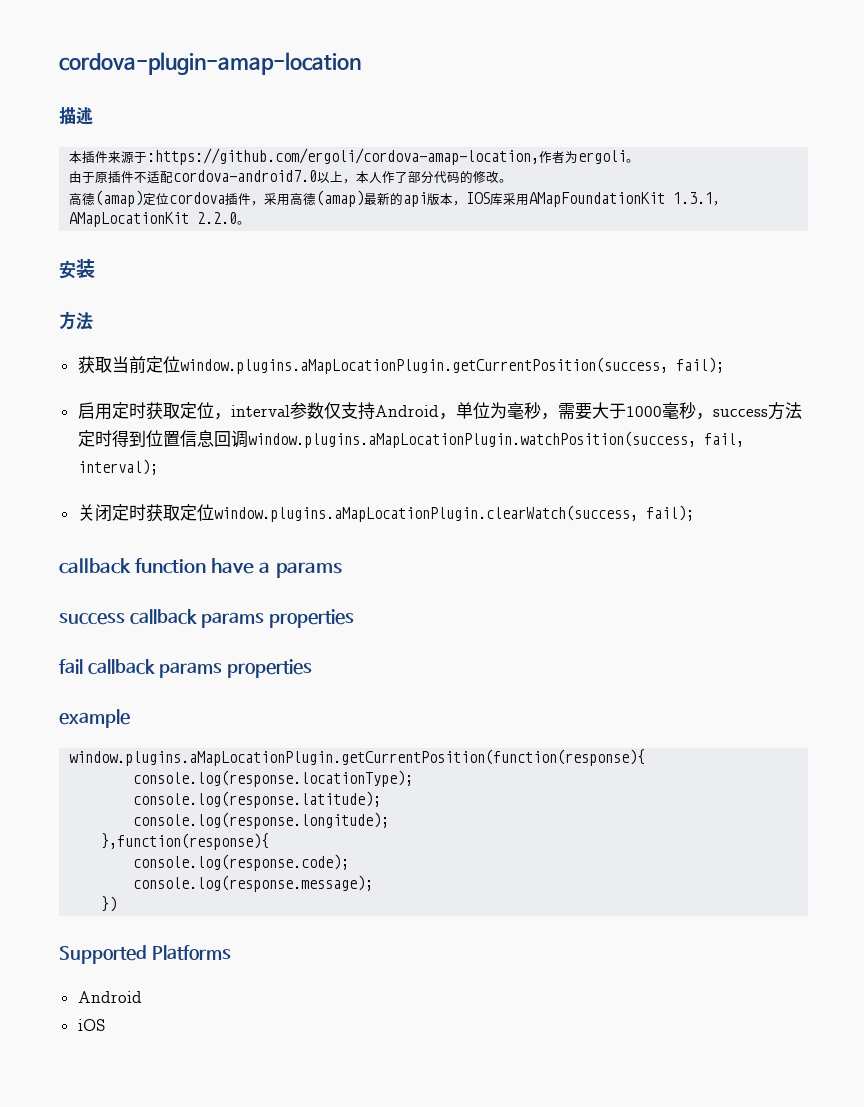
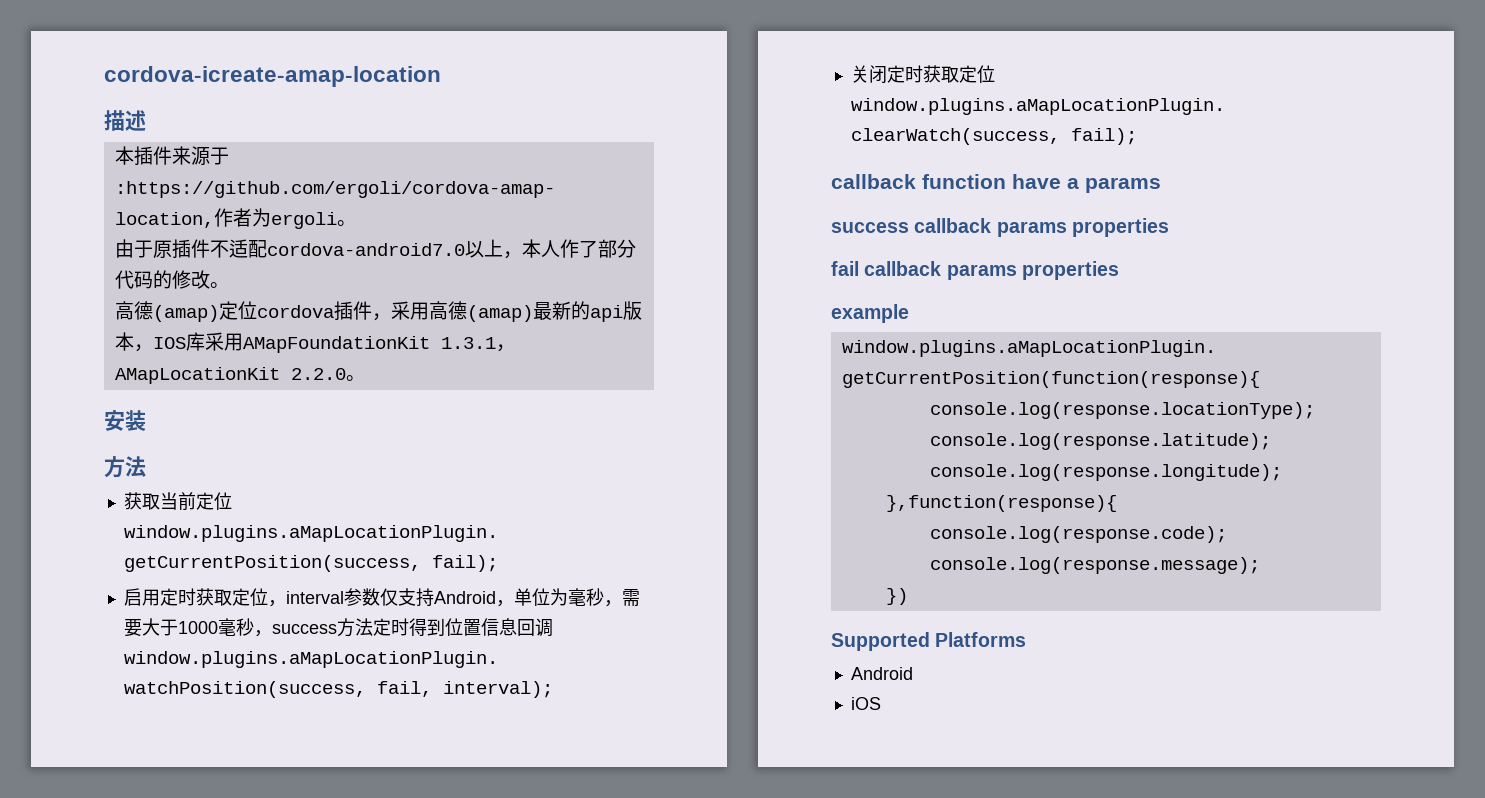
- cordova-plugin-amap-location
+ cordova-icreate-amap-location

